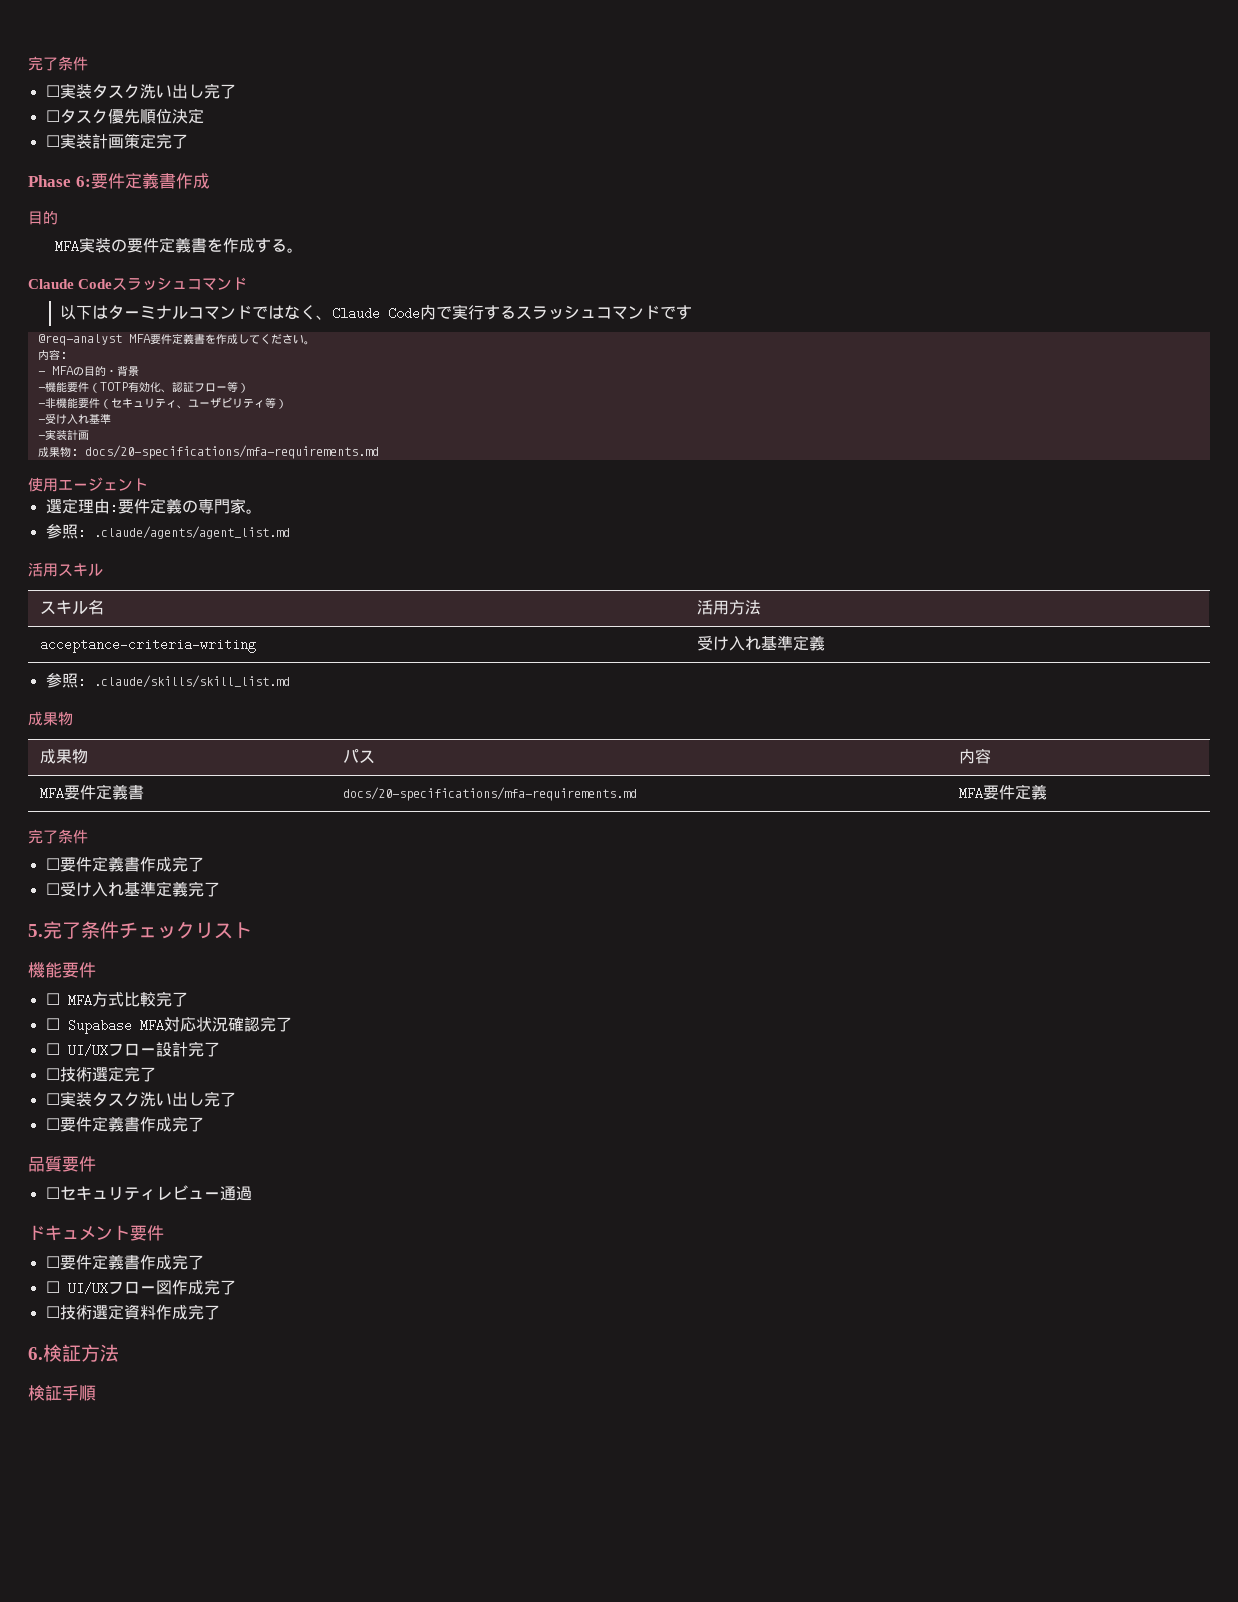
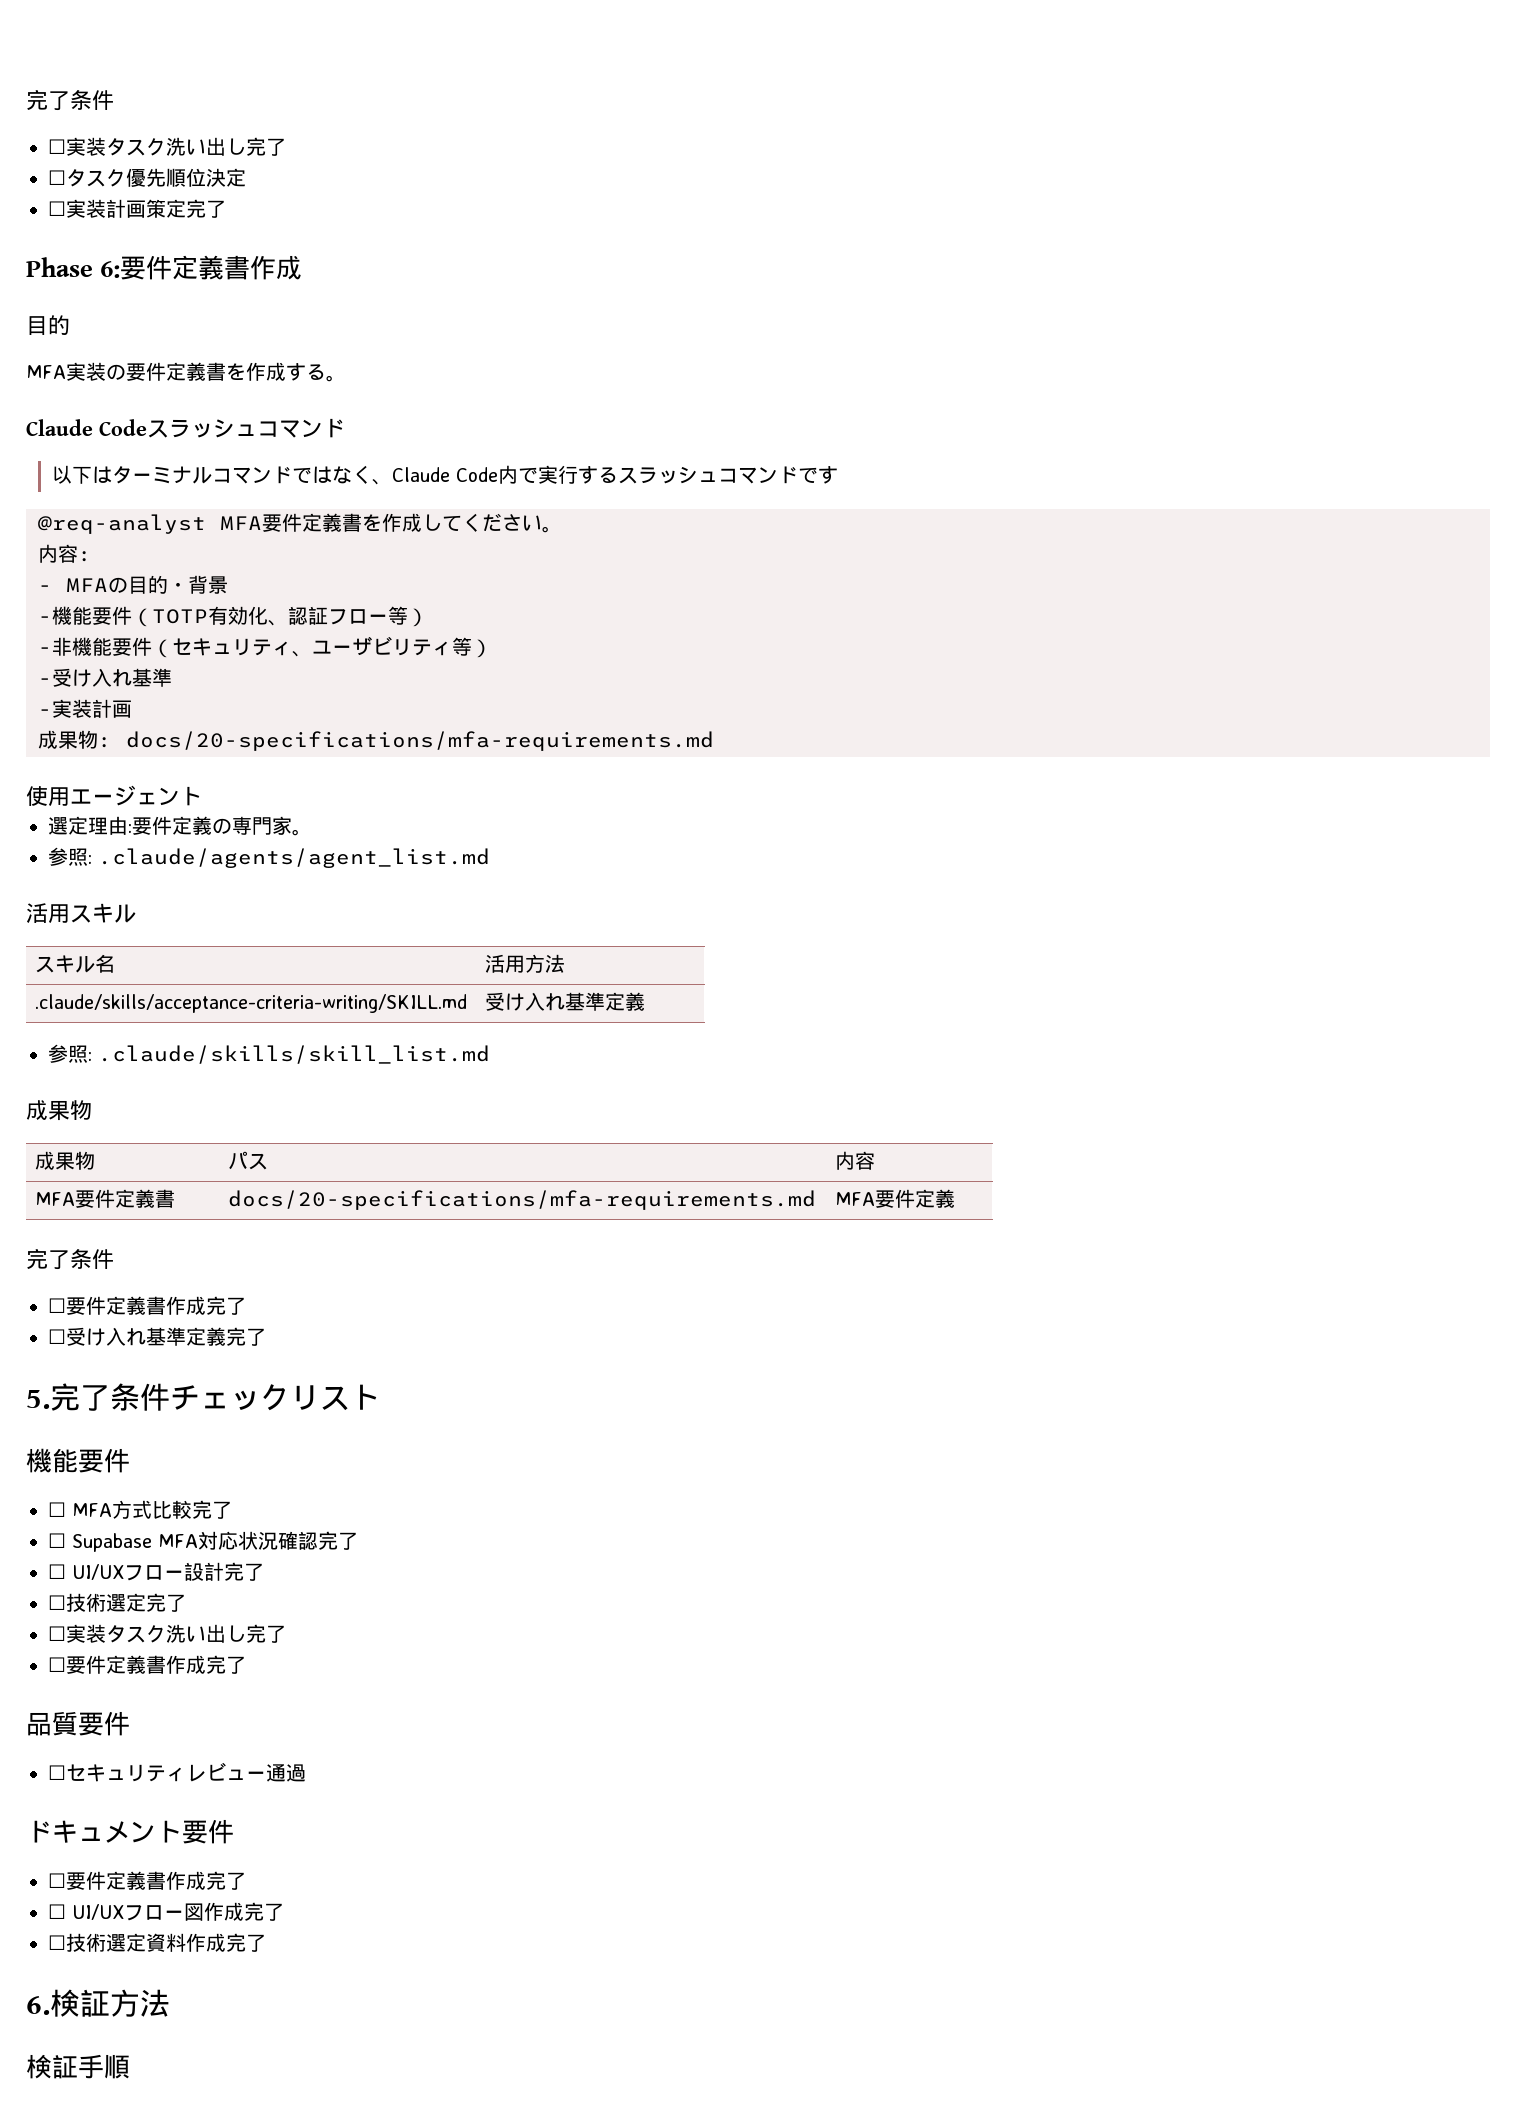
- acceptance-criteria-writing | 受け入れ基準定義
+ .claude/skills/acceptance-criteria-writing/SKILL.md | 受け入れ基準定義

